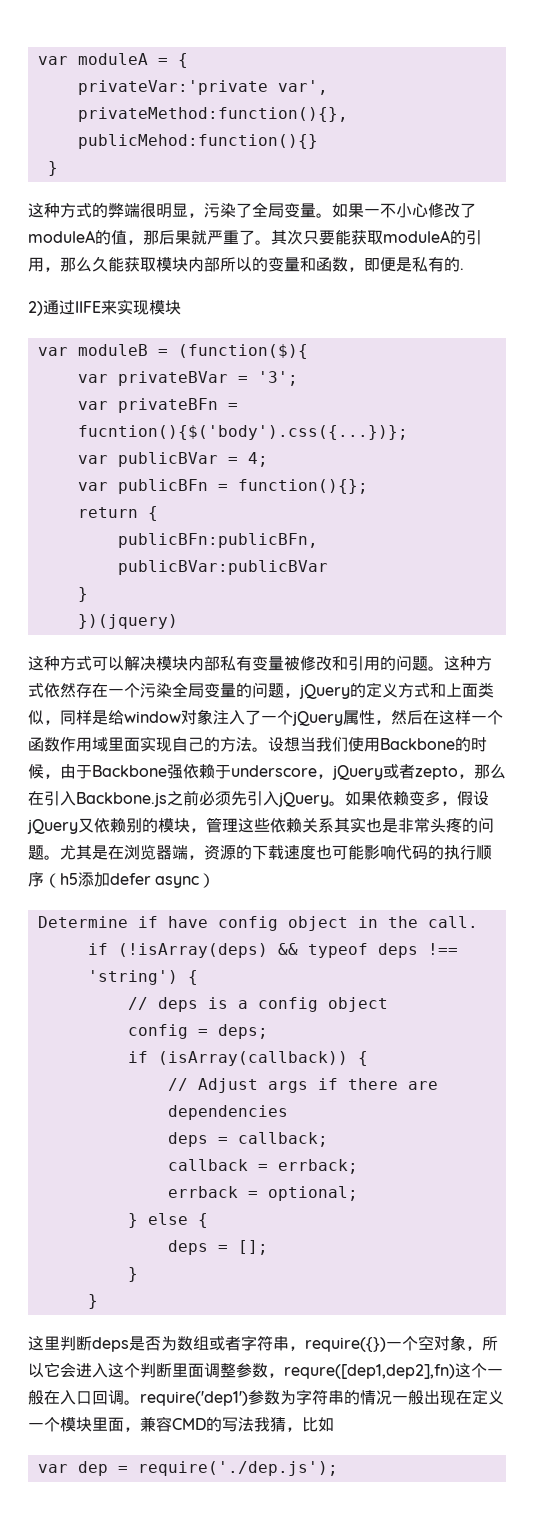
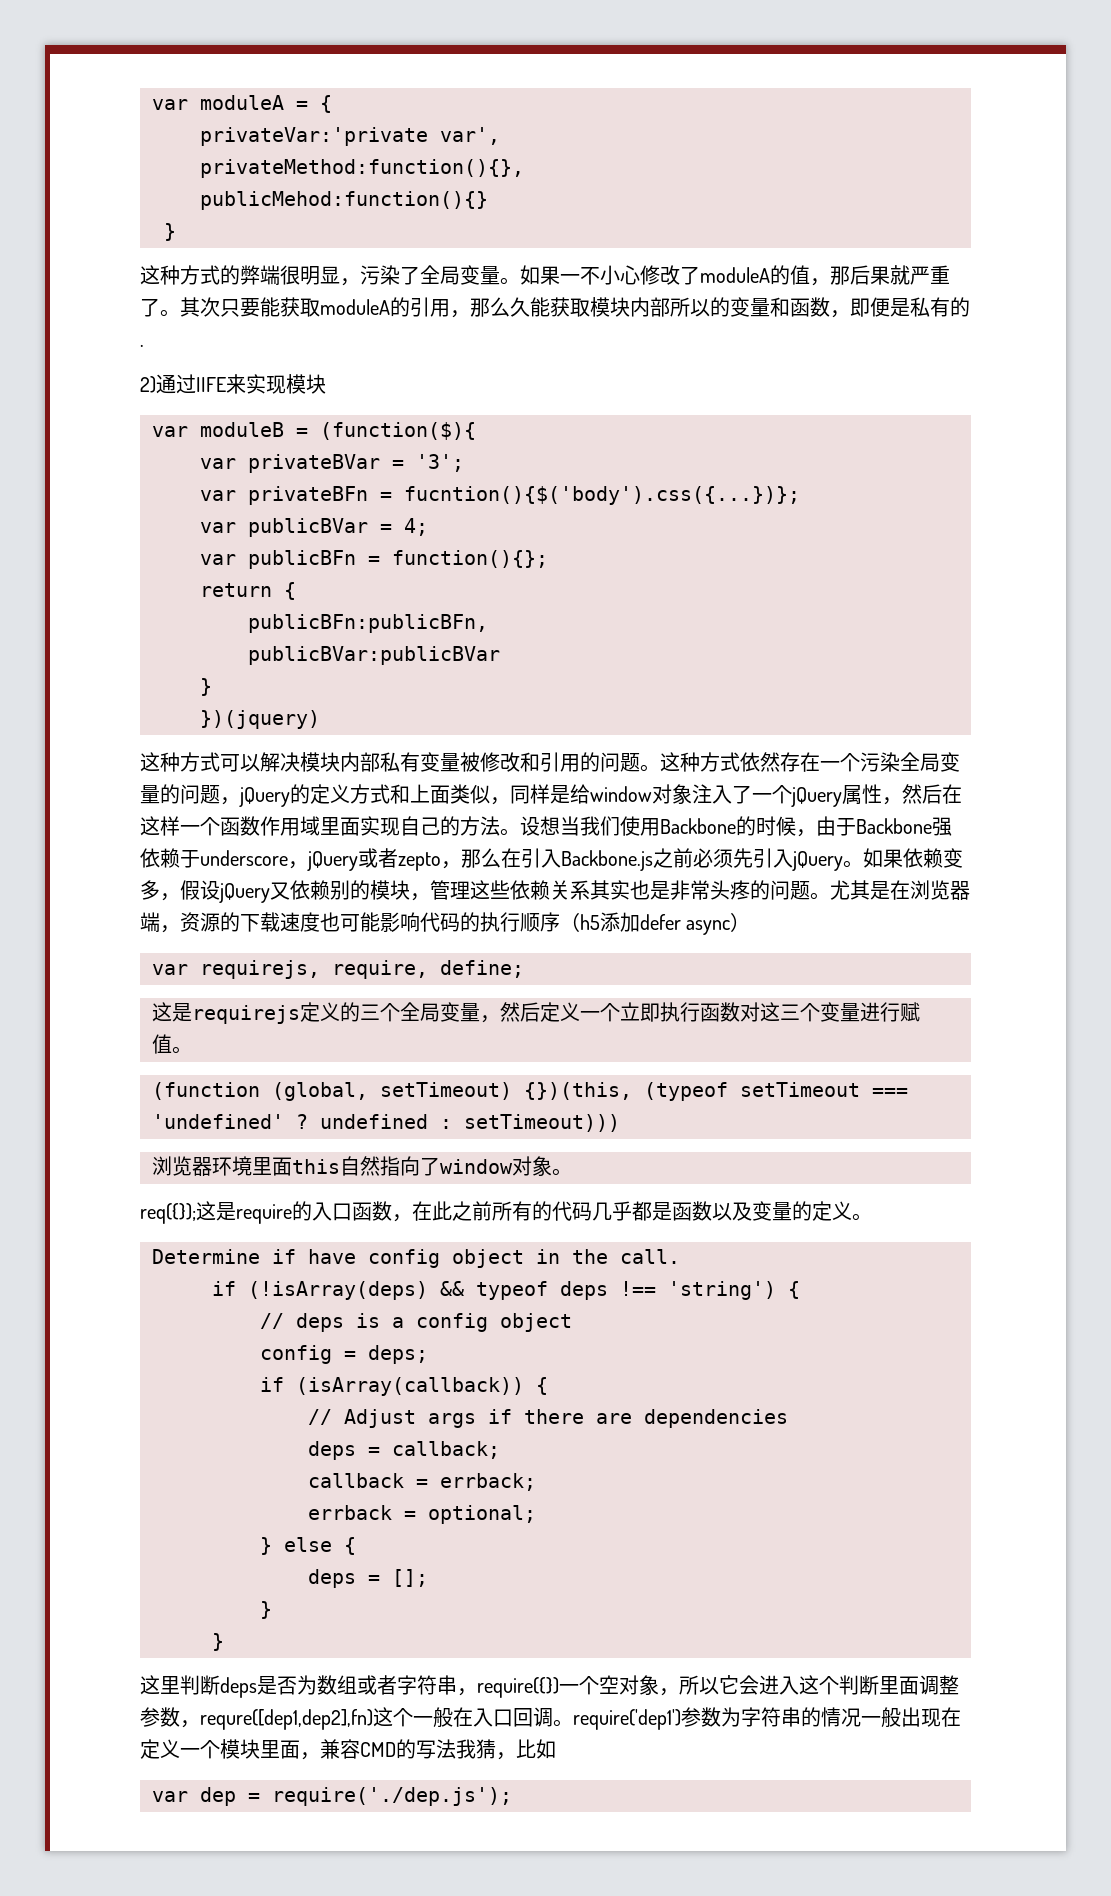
+ var requirejs, require, define;
+ 这是requirejs定义的三个全局变量，然后定义一个立即执行函数对这三个变量进行赋值。
+ (function (global, setTimeout) {})(this, (typeof setTimeout === 'undefined' ? undefined : setTimeout)))
+ 浏览器环境里面this自然指向了window对象。
+ req({});这是require的入口函数，在此之前所有的代码几乎都是函数以及变量的定义。

